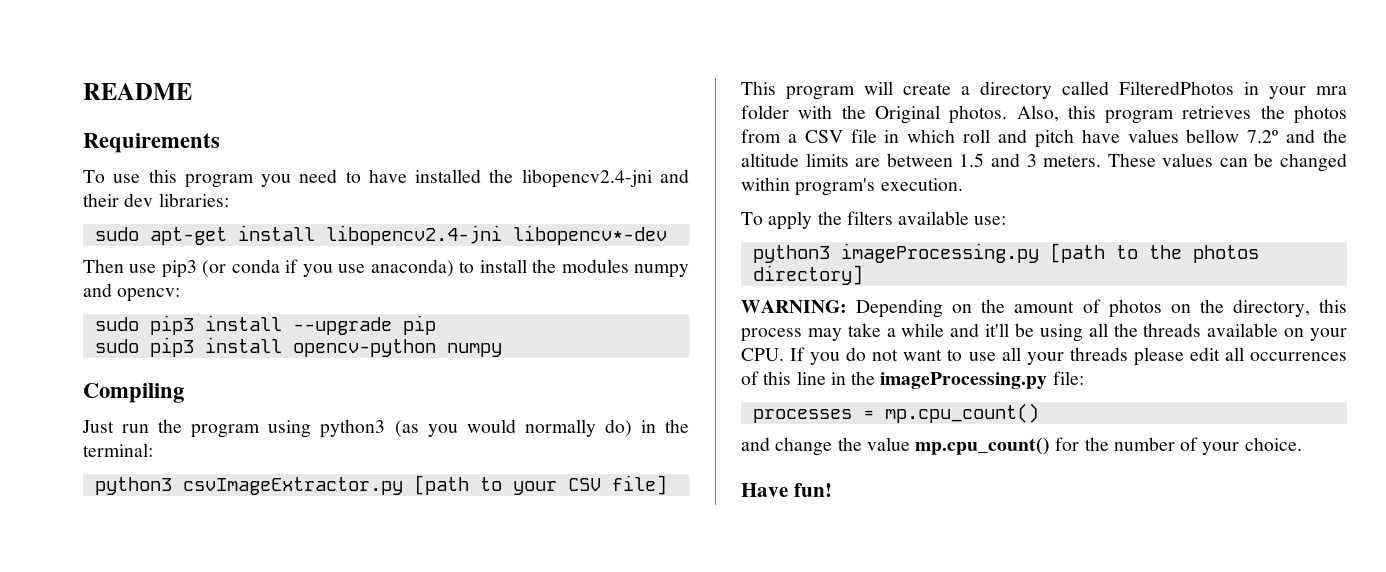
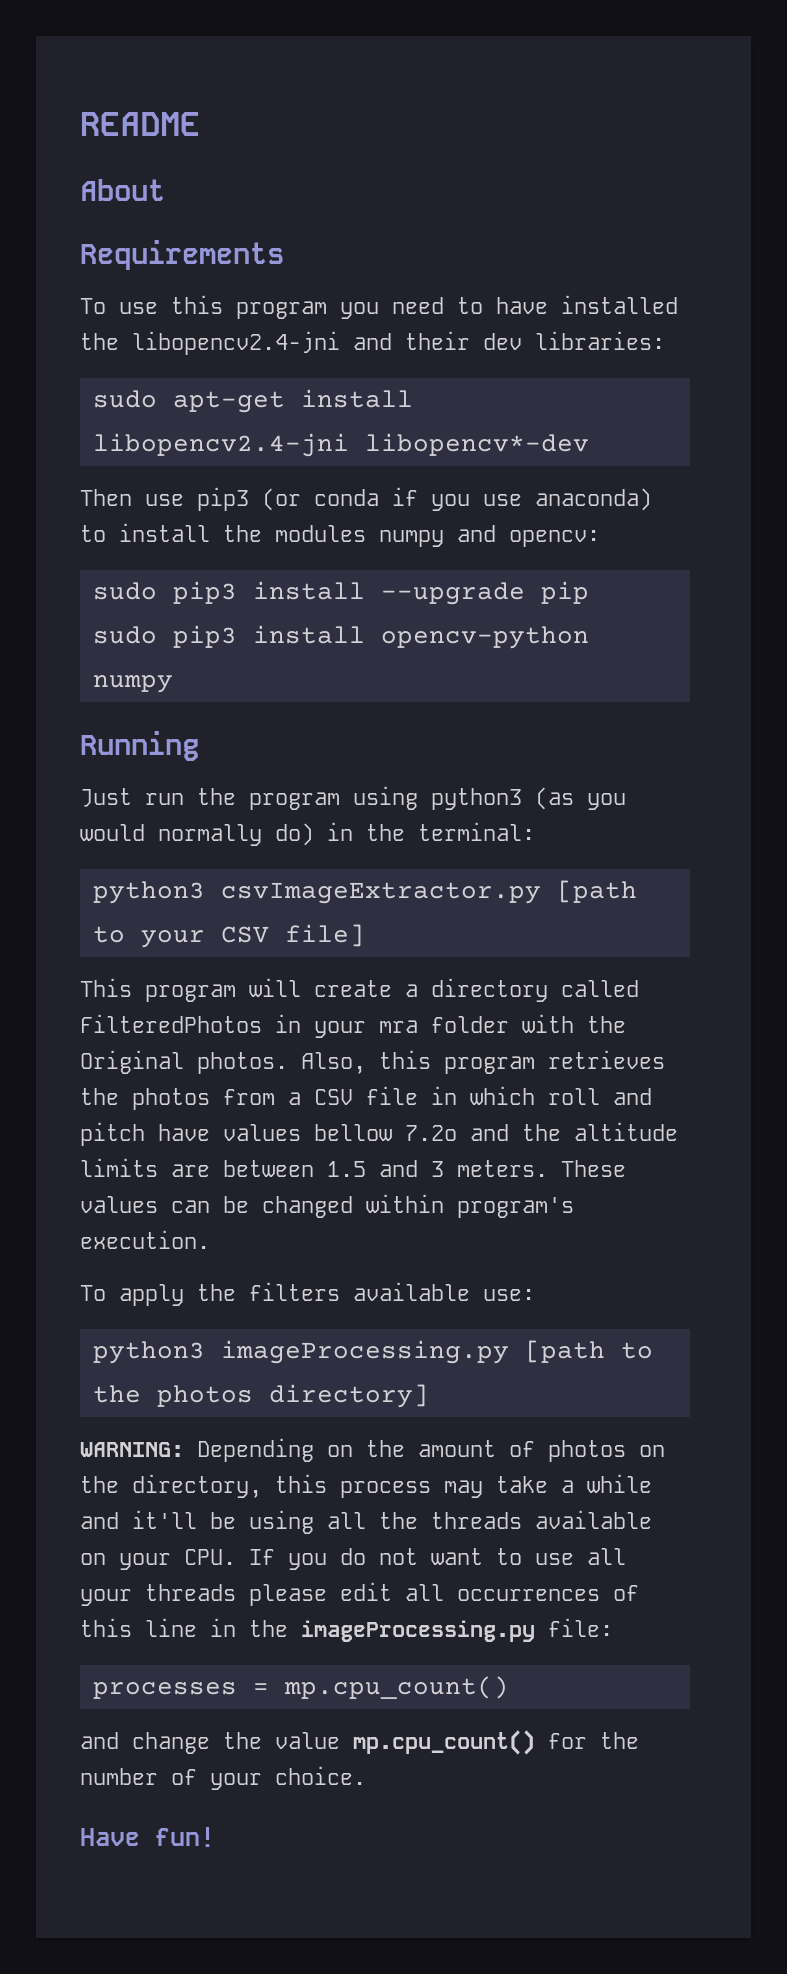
+ About
- Compiling
+ Running

